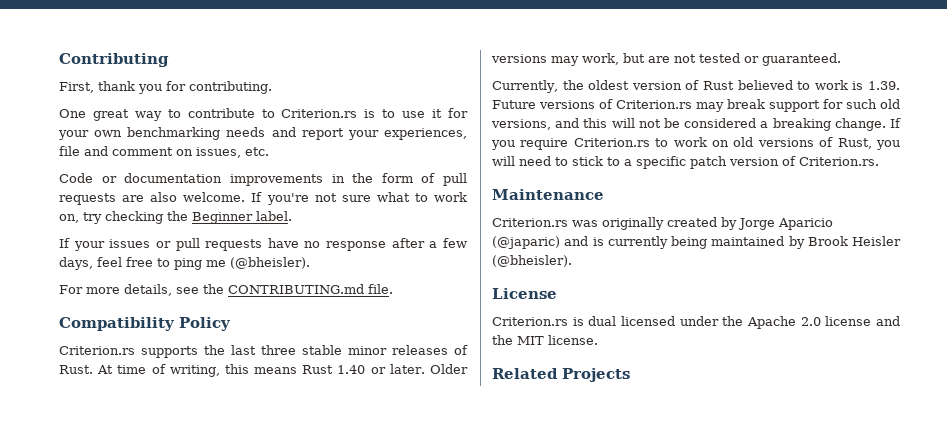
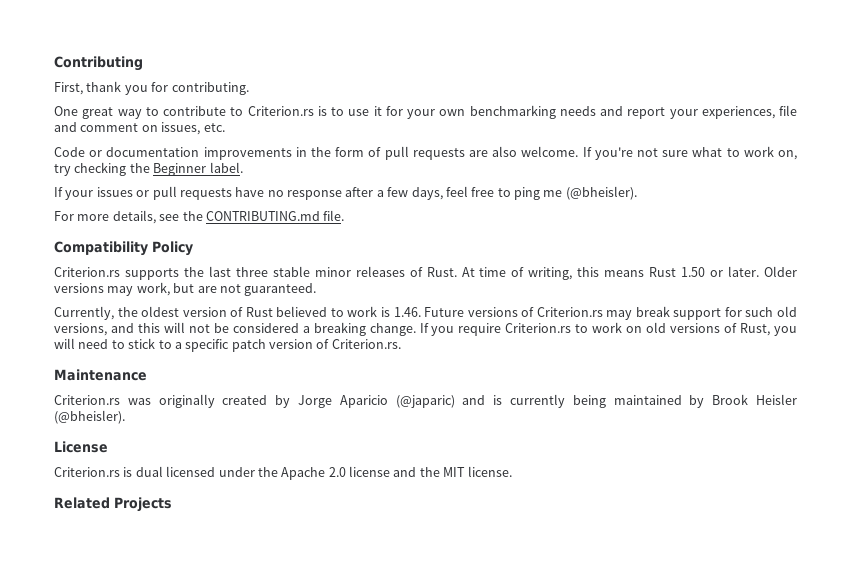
- At time of writing, this means Rust 1.40 or later.
+ At time of writing, this means Rust 1.50 or later.
- Older versions may work, but are not tested or guaranteed.
+ Older versions may work, but are not guaranteed.
- Currently, the oldest version of Rust believed to work is 1.39. Future versions of Criterion.rs may break support for such old versions, and this will not be considered a breaking change.
+ Currently, the oldest version of Rust believed to work is 1.46. Future versions of Criterion.rs may break support for such old versions, and this will not be considered a breaking change.

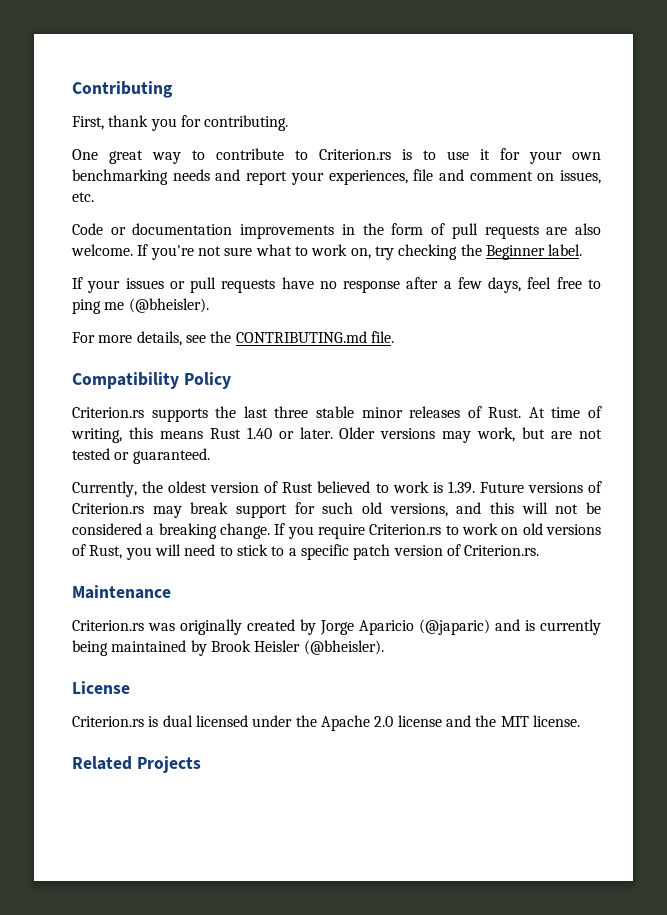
- At time of writing, this means Rust 1.50 or later.
+ At time of writing, this means Rust 1.40 or later.
- Older versions may work, but are not guaranteed.
+ Older versions may work, but are not tested or guaranteed.
- Currently, the oldest version of Rust believed to work is 1.46. Future versions of Criterion.rs may break support for such old versions, and this will not be considered a breaking change.
+ Currently, the oldest version of Rust believed to work is 1.39. Future versions of Criterion.rs may break support for such old versions, and this will not be considered a breaking change.

